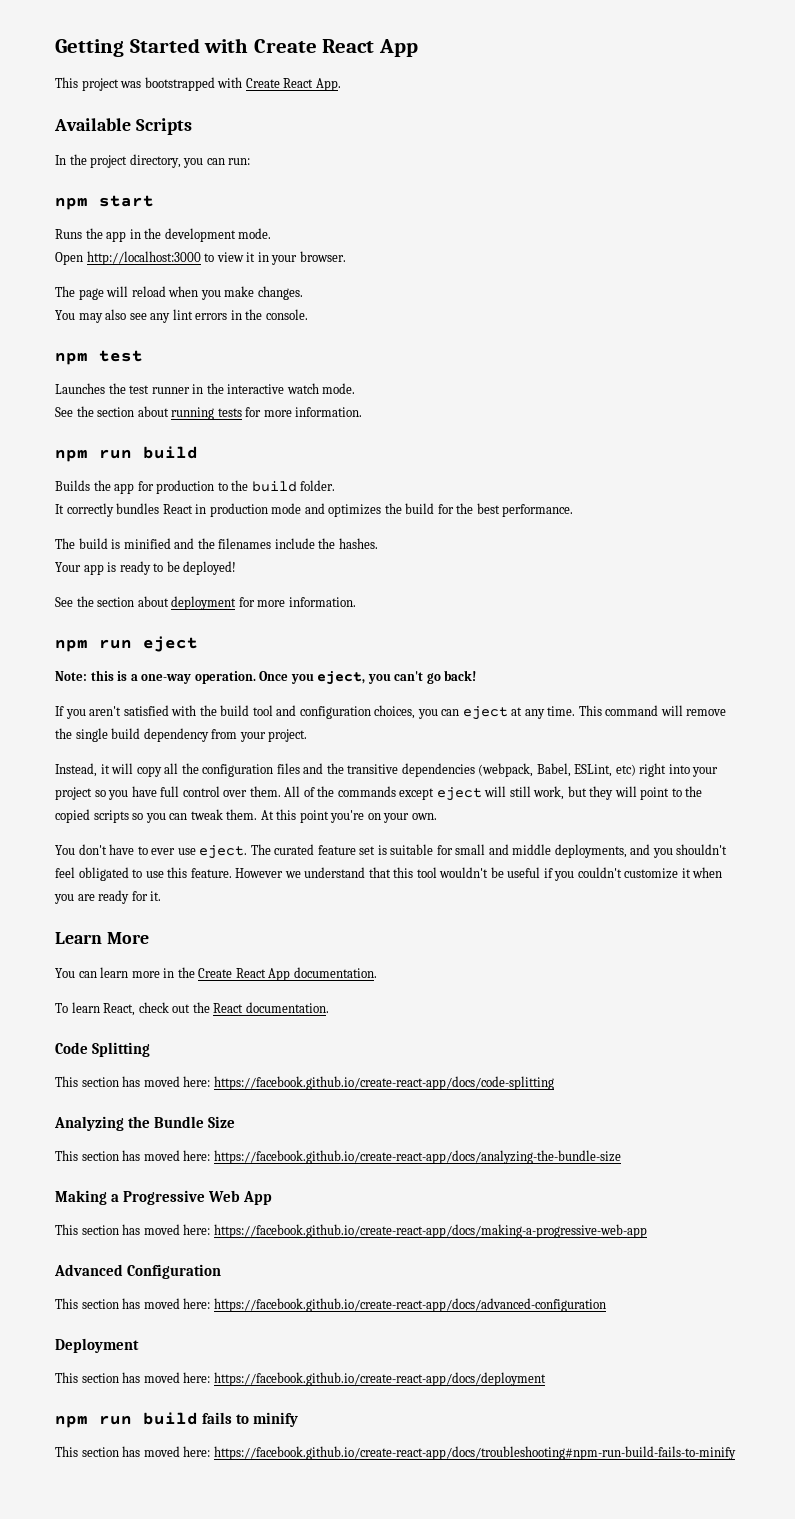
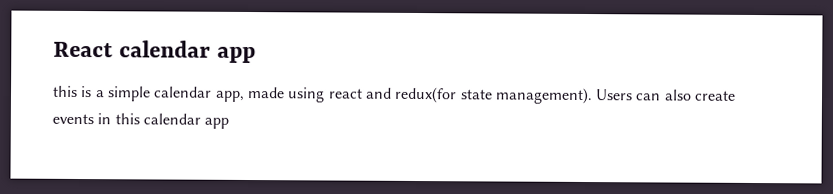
- Getting Started with Create React App
- This project was bootstrapped with Create React App.
- Available Scripts
- In the project directory, you can run:
- npm start
- Runs the app in the development mode.
- Open http://localhost:3000 to view it in your browser.
- The page will reload when you make changes.
- You may also see any lint errors in the console.
- npm test
- Launches the test runner in the interactive watch mode.
- See the section about running tests for more information.
- npm run build
- Builds the app for production to the build folder.
- It correctly bundles React in production mode and optimizes the build for the best performance.
- The build is minified and the filenames include the hashes.
- Your app is ready to be deployed!
- See the section about deployment for more information.
- npm run eject
- Note: this is a one-way operation. Once you eject, you can't go back!
- If you aren't satisfied with the build tool and configuration choices, you can eject at any time. This command will remove the single build dependency from your project.
- Instead, it will copy all the configuration files and the transitive dependencies (webpack, Babel, ESLint, etc) right into your project so you have full control over them. All of the commands except eject will still work, but they will point to the copied scripts so you can tweak them. At this point you're on your own.
- You don't have to ever use eject. The curated feature set is suitable for small and middle deployments, and you shouldn't feel obligated to use this feature. However we understand that this tool wouldn't be useful if you couldn't customize it when you are ready for it.
- Learn More
- You can learn more in the Create React App documentation.
- To learn React, check out the React documentation.
- Code Splitting
- This section has moved here: https://facebook.github.io/create-react-app/docs/code-splitting
- Analyzing the Bundle Size
- This section has moved here: https://facebook.github.io/create-react-app/docs/analyzing-the-bundle-size
- Making a Progressive Web App
- This section has moved here: https://facebook.github.io/create-react-app/docs/making-a-progressive-web-app
- Advanced Configuration
- This section has moved here: https://facebook.github.io/create-react-app/docs/advanced-configuration
- Deployment
- This section has moved here: https://facebook.github.io/create-react-app/docs/deployment
- npm run build fails to minify
- This section has moved here: https://facebook.github.io/create-react-app/docs/troubleshooting#npm-run-build-fails-to-minify
+ React calendar app
+ this is a simple calendar app, made using react and redux(for state management). Users can also create events in this calendar app

